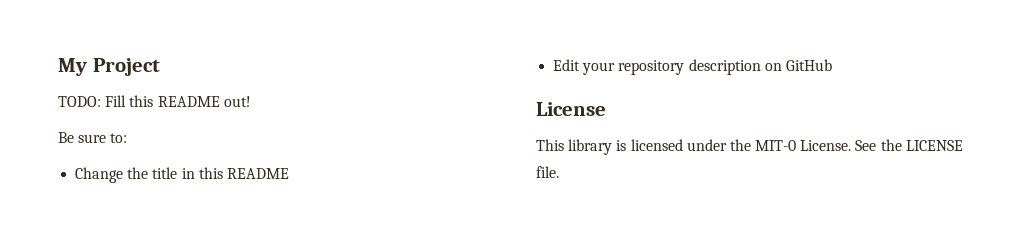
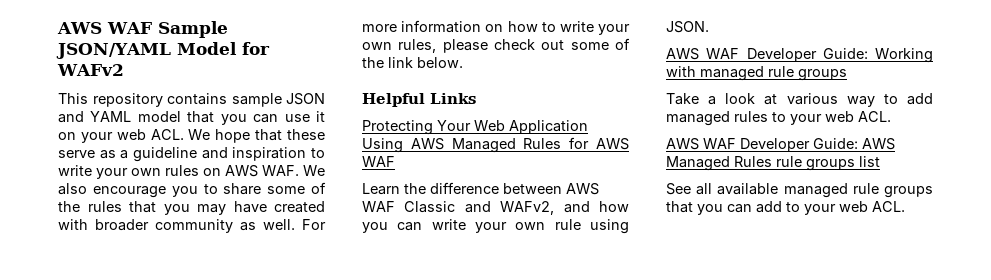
- My Project
- TODO: Fill this README out!
- Be sure to:
- Change the title in this README
- Edit your repository description on GitHub
- License
- This library is licensed under the MIT-0 License. See the LICENSE file.
+ AWS WAF Sample JSON/YAML Model for WAFv2
+ This repository contains sample JSON and YAML model that you can use it on your web ACL. We hope that these serve as a guideline and inspiration to write your own rules on AWS WAF. We also encourage you to share some of the rules that you may have created with broader community as well. For more information on how to write your own rules, please check out some of the link below.
+ Helpful Links
+ Protecting Your Web Application Using AWS Managed Rules for AWS WAF
+ Learn the difference between AWS WAF Classic and WAFv2, and how you can write your own rule using JSON.
+ AWS WAF Developer Guide: Working with managed rule groups
+ Take a look at various way to add managed rules to your web ACL.
+ AWS WAF Developer Guide: AWS Managed Rules rule groups list
+ See all available managed rule groups that you can add to your web ACL.

